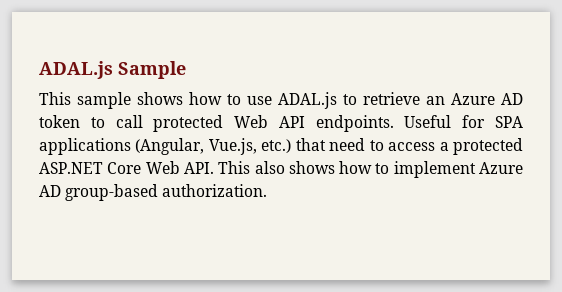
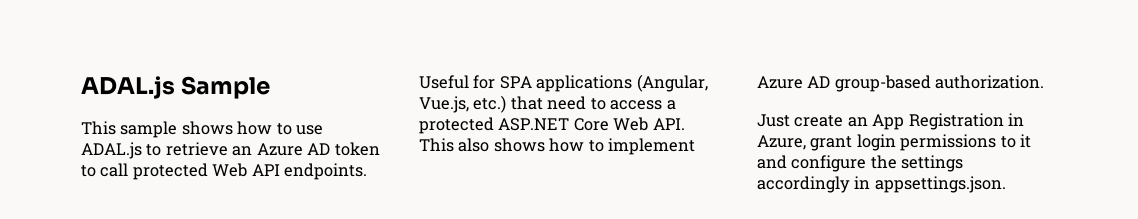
+ Just create an App Registration in Azure, grant login permissions to it and configure the settings accordingly in appsettings.json.

